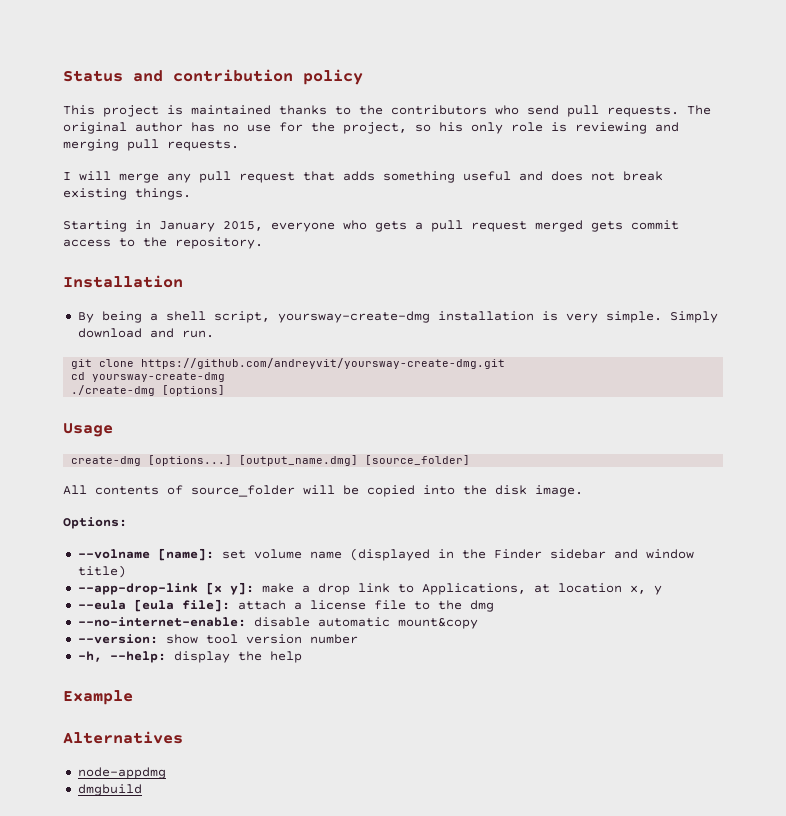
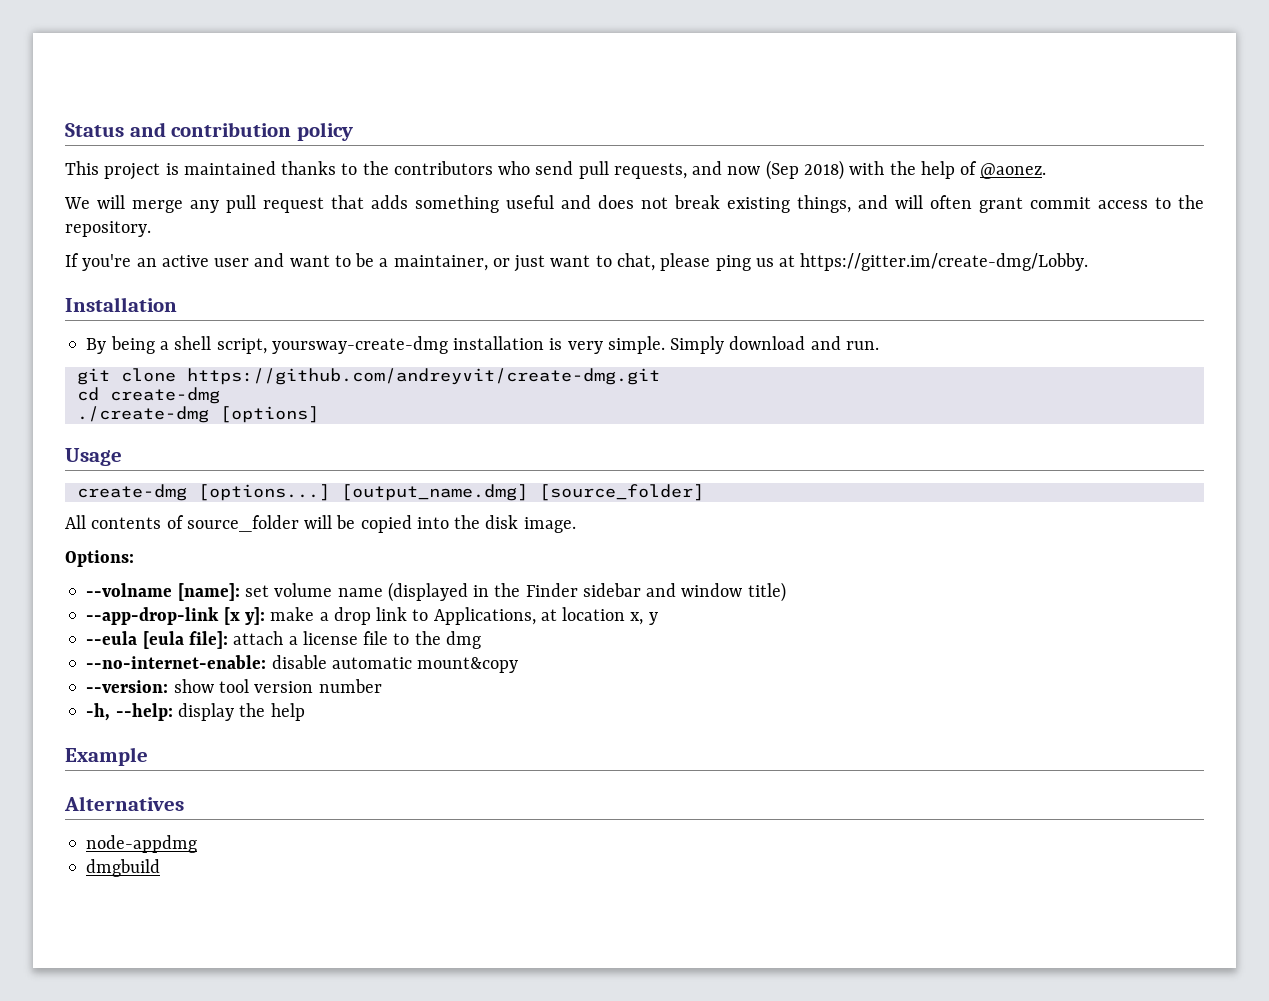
- This project is maintained thanks to the contributors who send pull requests. The original author has no use for the project, so his only role is reviewing and merging pull requests.
- I will merge any pull request that adds something useful and does not break existing things.
- Starting in January 2015, everyone who gets a pull request merged gets commit access to the repository.
+ This project is maintained thanks to the contributors who send pull requests, and now (Sep 2018) with the help of @aonez.
+ We will merge any pull request that adds something useful and does not break existing things, and will often grant commit access to the repository.
+ If you're an active user and want to be a maintainer, or just want to chat, please ping us at https://gitter.im/create-dmg/Lobby.
- git clone https://github.com/andreyvit/yoursway-create-dmg.git
+ git clone https://github.com/andreyvit/create-dmg.git
- cd yoursway-create-dmg
+ cd create-dmg

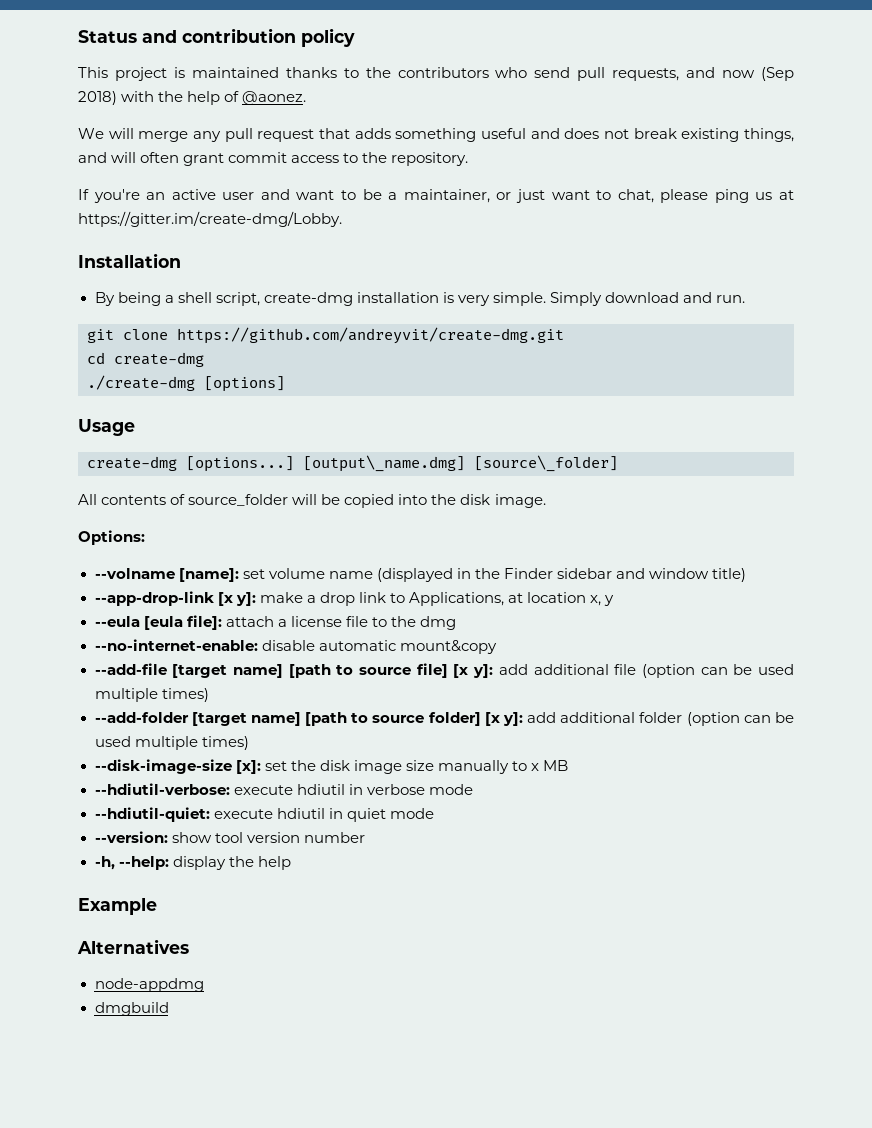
- By being a shell script, yoursway-create-dmg installation is very simple.
+ By being a shell script, create-dmg installation is very simple.
- [output_name.dmg] [source_folder]
+ [output\_name.dmg] [source\_folder]
+ --add-file [target name] [path to source file] [x y]: add additional file (option can be used multiple times)
+ --add-folder [target name] [path to source folder] [x y]: add additional folder (option can be used multiple times)
+ --disk-image-size [x]: set the disk image size manually to x MB
+ --hdiutil-verbose: execute hdiutil in verbose mode
+ --hdiutil-quiet: execute hdiutil in quiet mode

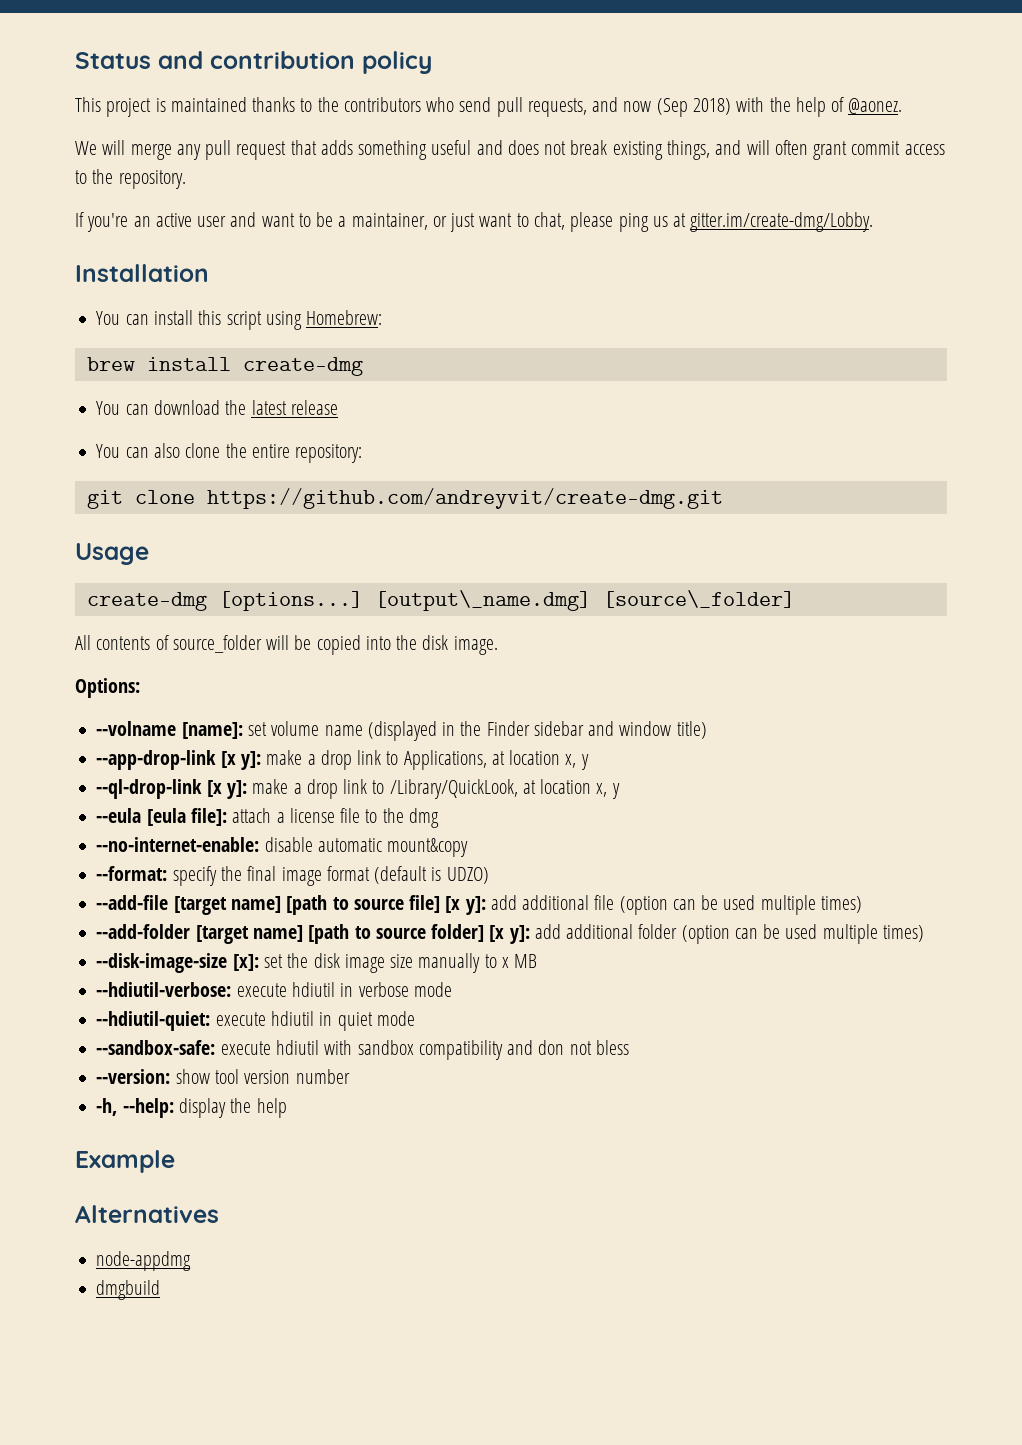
- If you're an active user and want to be a maintainer, or just want to chat, please ping us at https://gitter.im/create-dmg/Lobby.
+ If you're an active user and want to be a maintainer, or just want to chat, please ping us at gitter.im/create-dmg/Lobby.
- By being a shell script, create-dmg installation is very simple. Simply download and run.
+ You can install this script using Homebrew:
+ brew install create-dmg
+ You can download the latest release
+ You can also clone the entire repository:
- cd create-dmg
- ./create-dmg [options]
+ --ql-drop-link [x y]: make a drop link to /Library/QuickLook, at location x, y
+ --format: specify the final image format (default is UDZO)
+ --sandbox-safe: execute hdiutil with sandbox compatibility and don not bless

